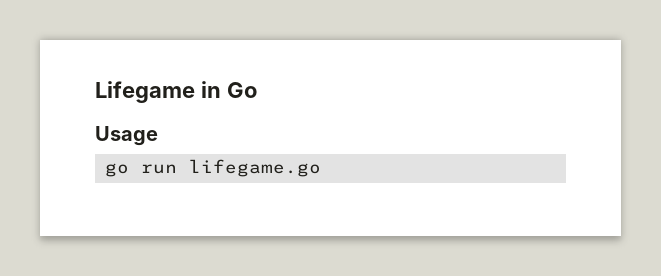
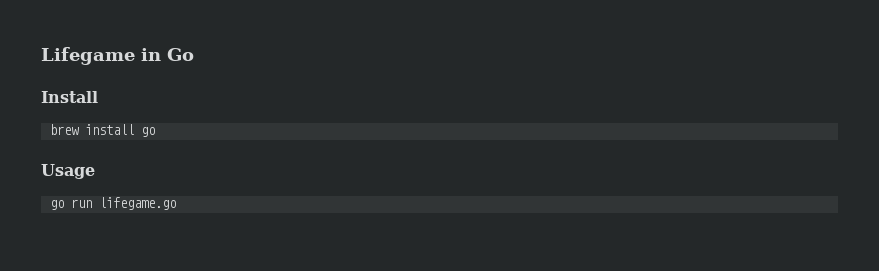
+ Install
+ brew install go

